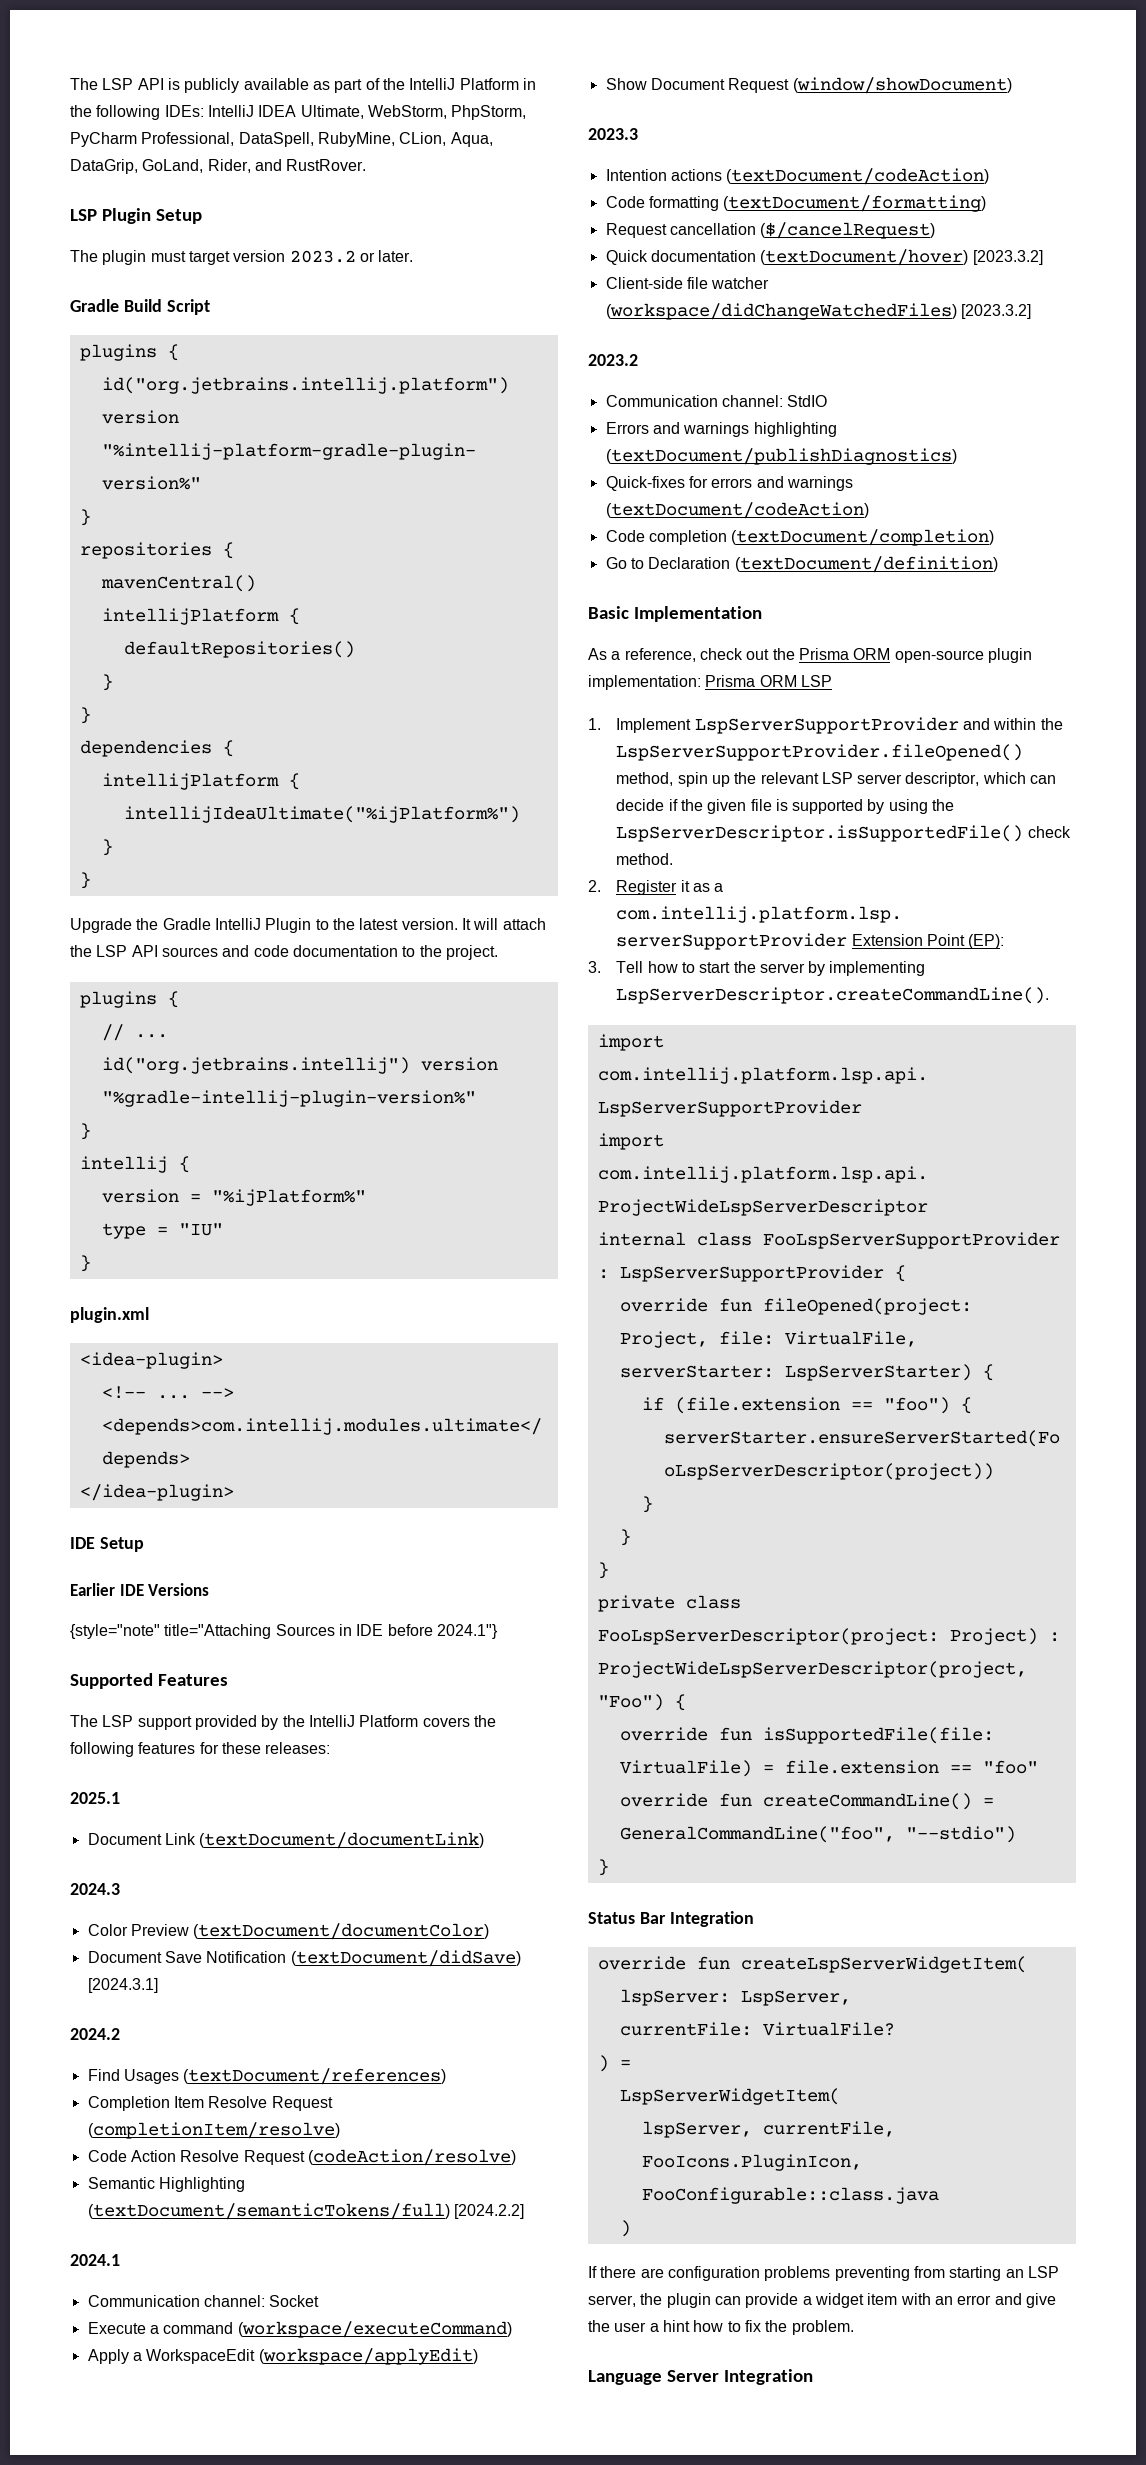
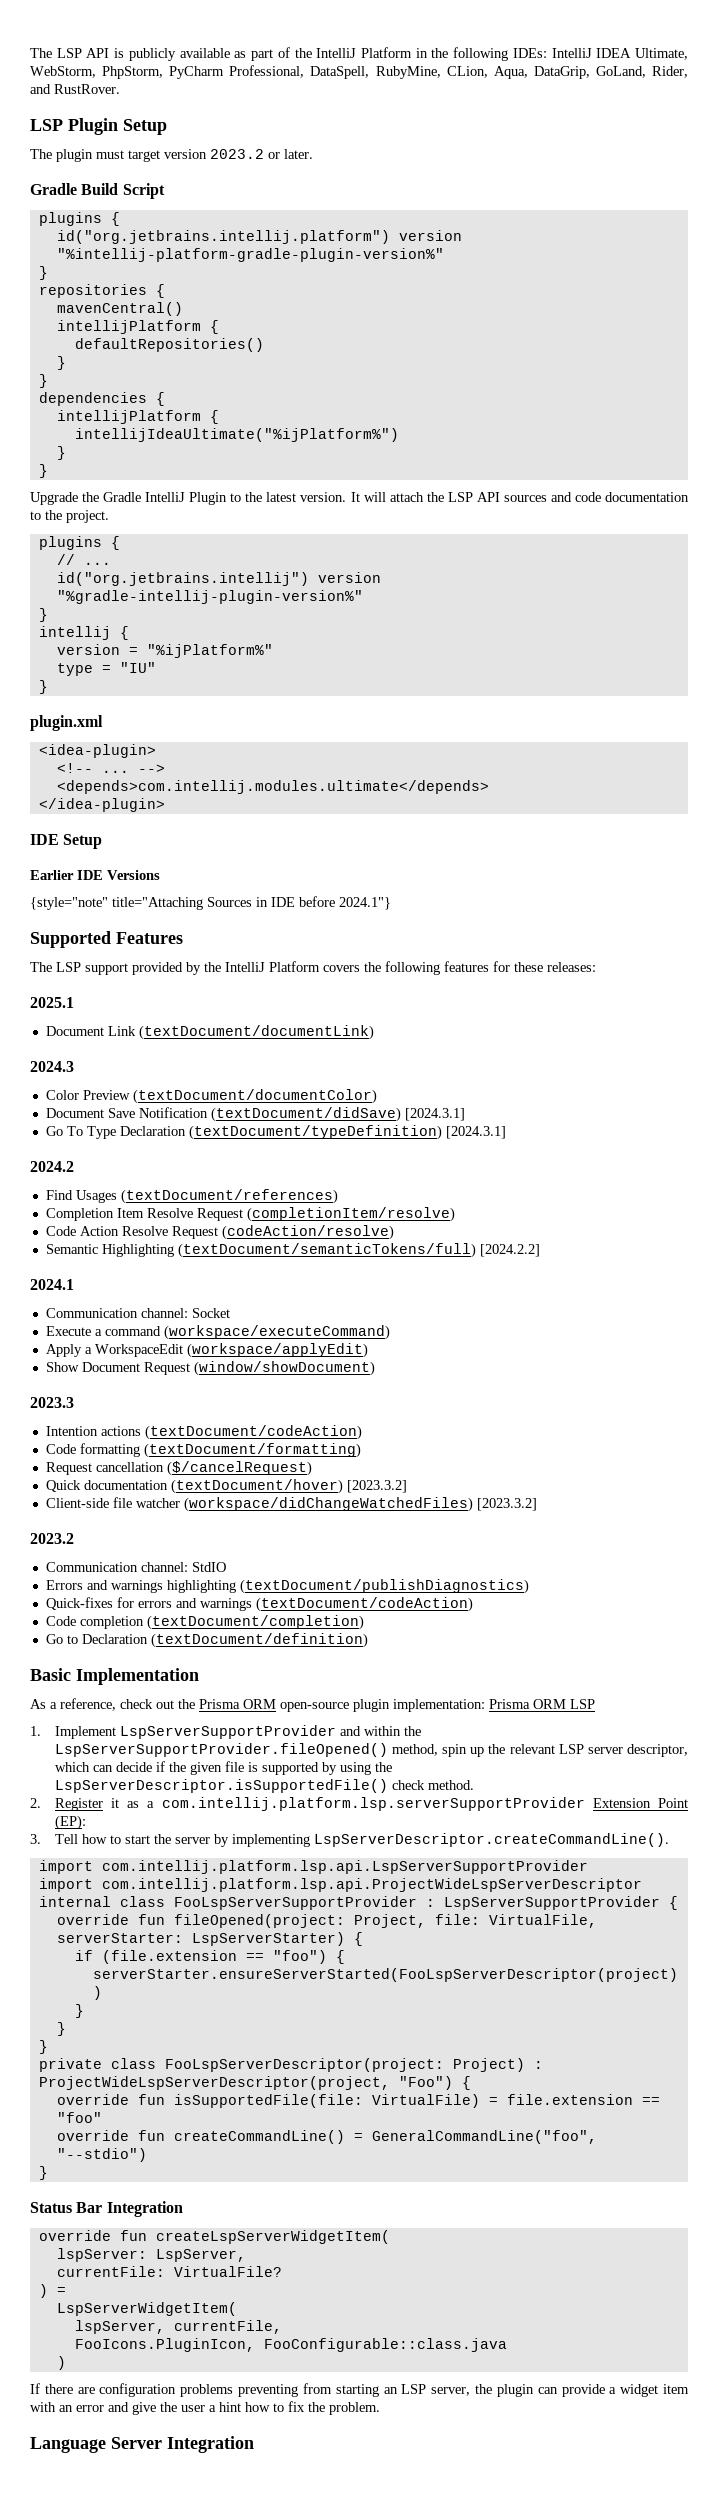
+ Go To Type Declaration (textDocument/typeDefinition) [2024.3.1]

